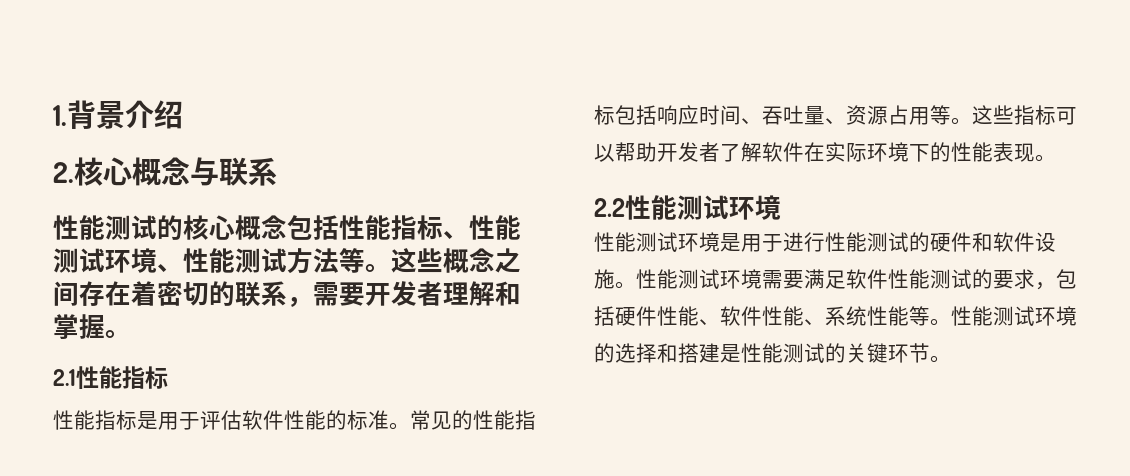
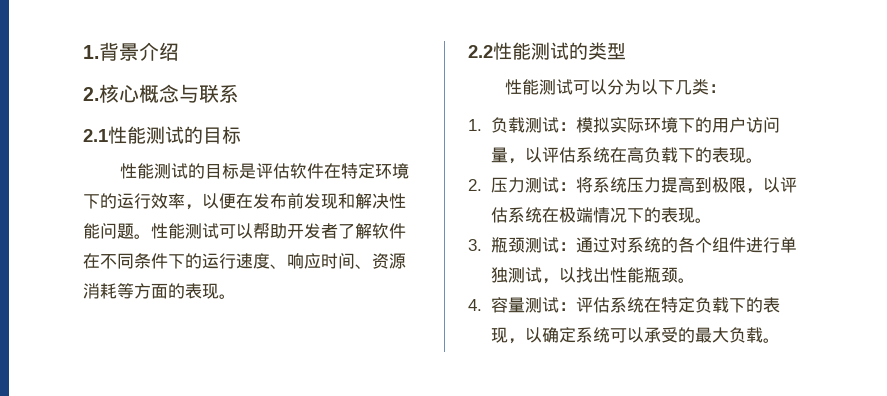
- 性能测试的核心概念包括性能指标、性能测试环境、性能测试方法等。这些概念之间存在着密切的联系，需要开发者理解和掌握。
- 2.1性能指标
- 性能指标是用于评估软件性能的标准。常见的性能指标包括响应时间、吞吐量、资源占用等。这些指标可以帮助开发者了解软件在实际环境下的性能表现。
+ 2.1性能测试的目标
+ 性能测试的目标是评估软件在特定环境下的运行效率，以便在发布前发现和解决性能问题。性能测试可以帮助开发者了解软件在不同条件下的运行速度、响应时间、资源消耗等方面的表现。
- 2.2性能测试环境
- 性能测试环境是用于进行性能测试的硬件和软件设施。性能测试环境需要满足软件性能测试的要求，包括硬件性能、软件性能、系统性能等。性能测试环境的选择和搭建是性能测试的关键环节。
+ 2.2性能测试的类型
+ 性能测试可以分为以下几类：
+ 1.负载测试：模拟实际环境下的用户访问量，以评估系统在高负载下的表现。
+ 2.压力测试：将系统压力提高到极限，以评估系统在极端情况下的表现。
+ 3.瓶颈测试：通过对系统的各个组件进行单独测试，以找出性能瓶颈。
+ 4.容量测试：评估系统在特定负载下的表现，以确定系统可以承受的最大负载。

